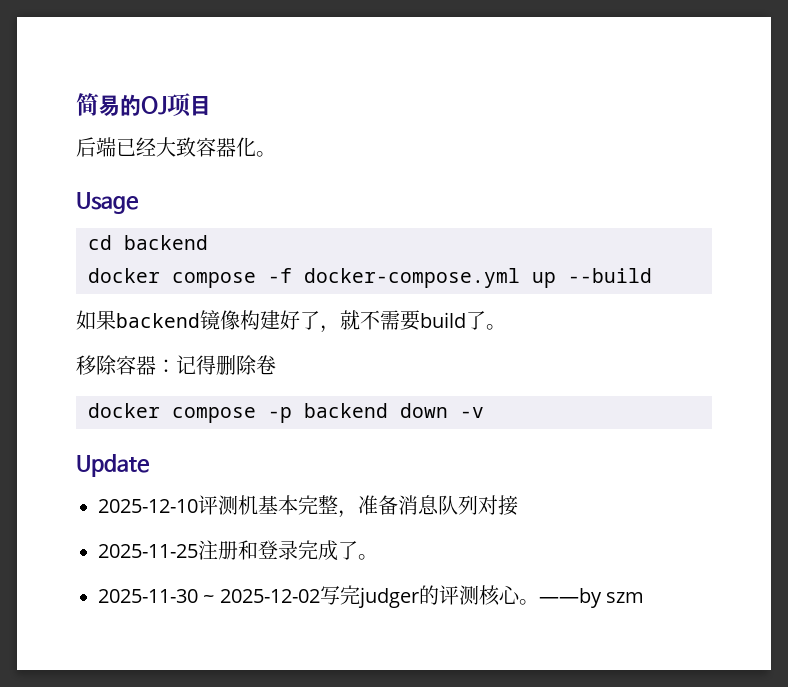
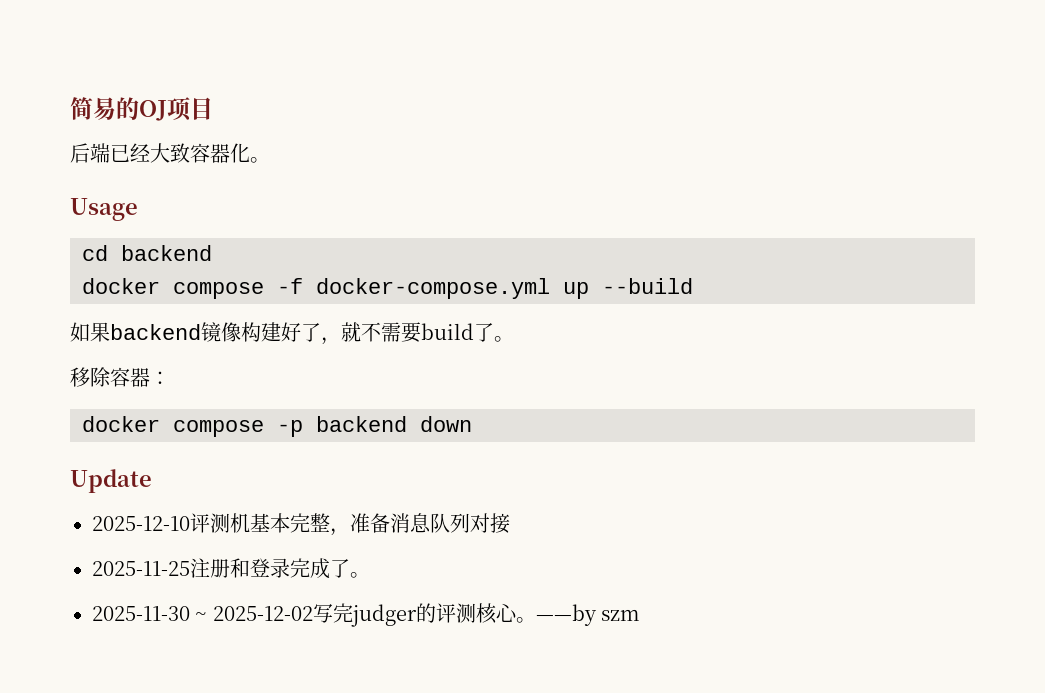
- 移除容器：记得删除卷
+ 移除容器：
- docker compose -p backend down -v
+ docker compose -p backend down

